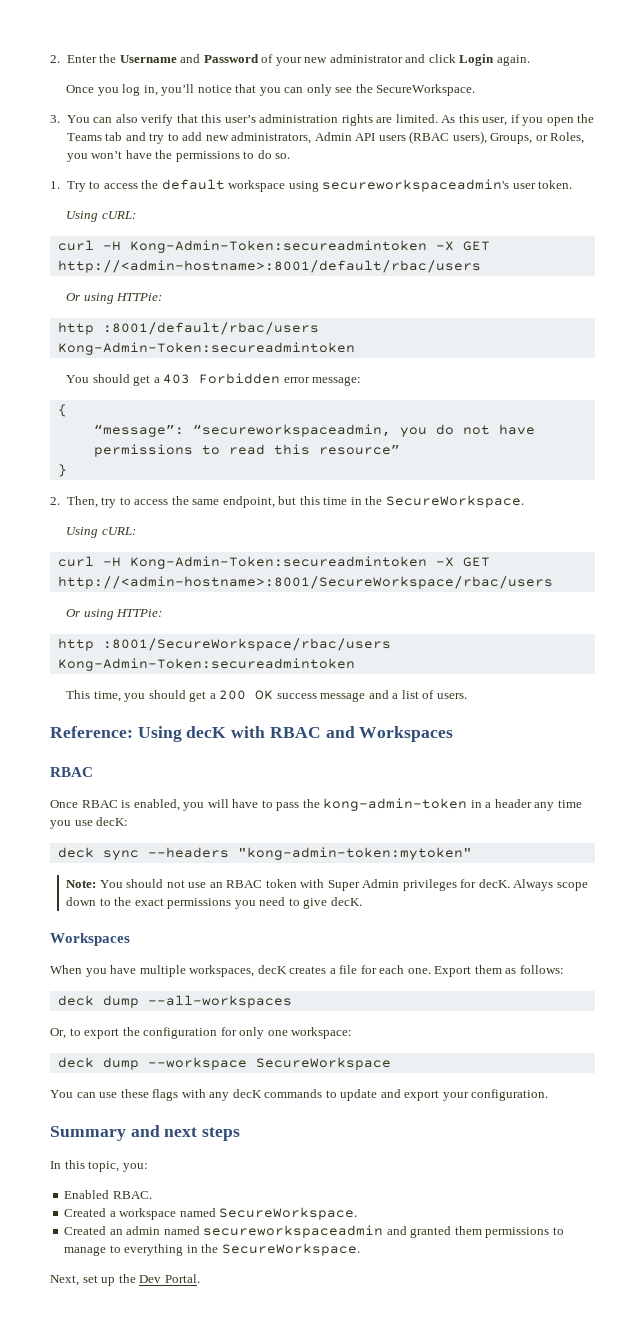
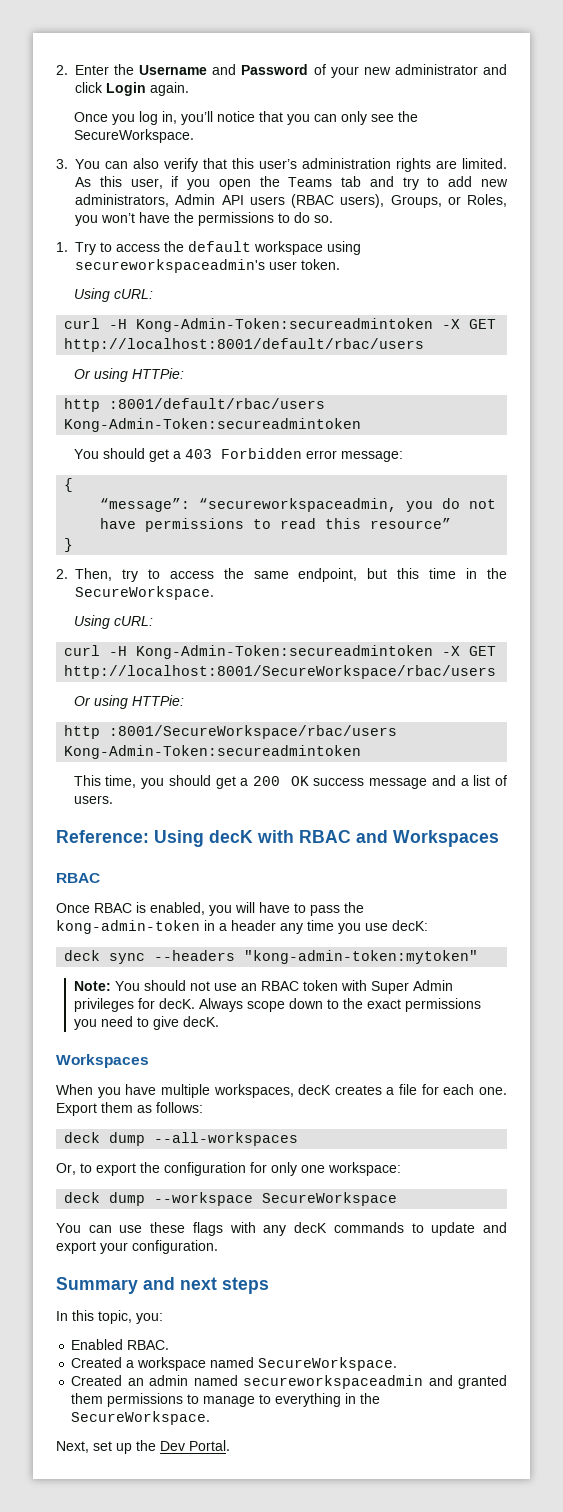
- curl -H Kong-Admin-Token:secureadmintoken -X GET http://<admin-hostname>:8001/default/rbac/users
+ curl -H Kong-Admin-Token:secureadmintoken -X GET http://localhost:8001/default/rbac/users
- curl -H Kong-Admin-Token:secureadmintoken -X GET http://<admin-hostname>:8001/SecureWorkspace/rbac/users
+ curl -H Kong-Admin-Token:secureadmintoken -X GET http://localhost:8001/SecureWorkspace/rbac/users

